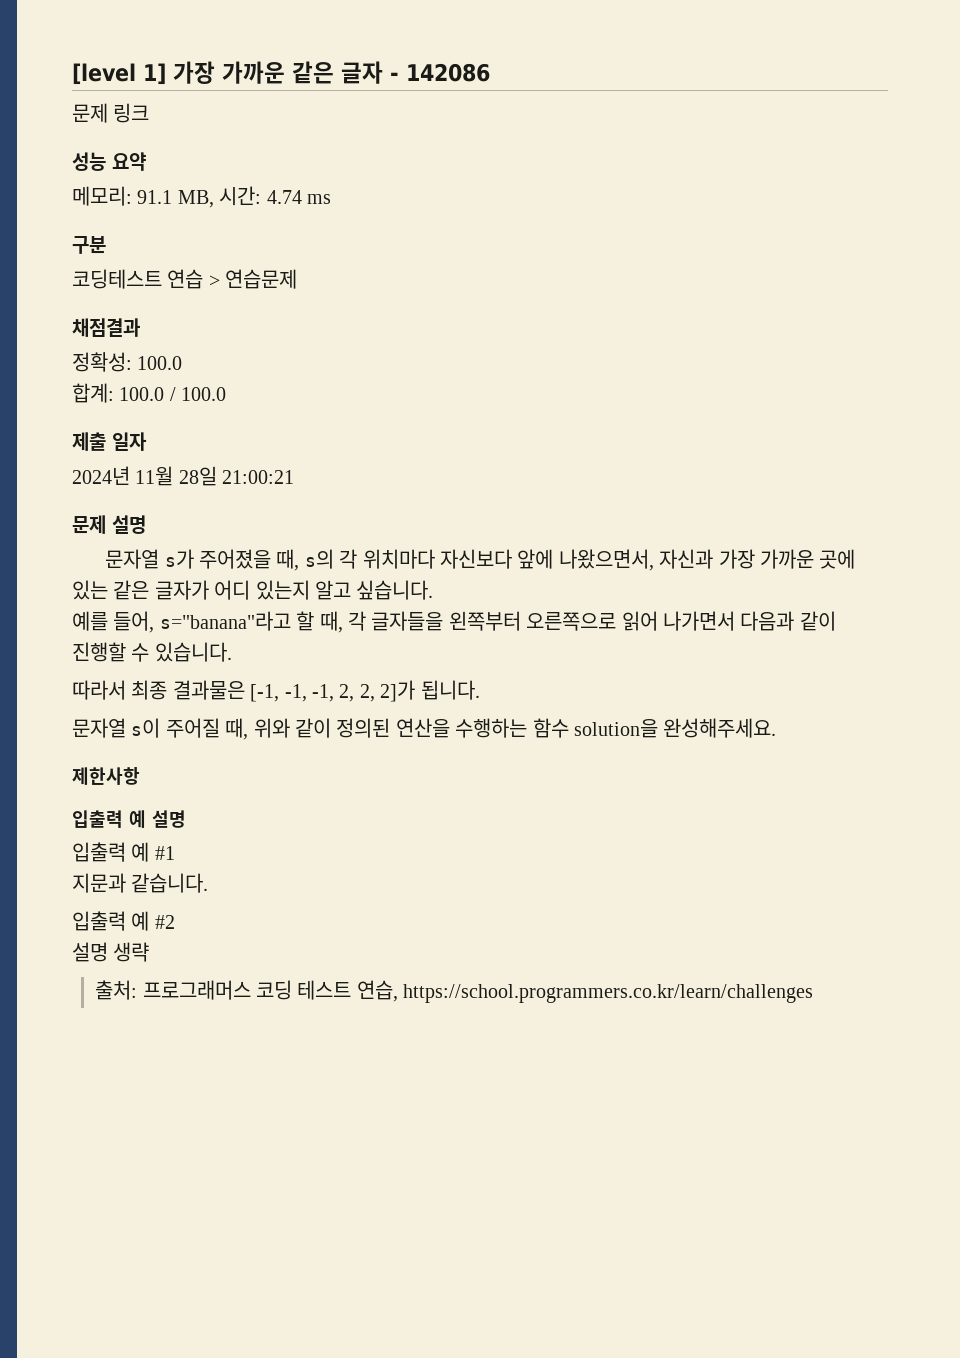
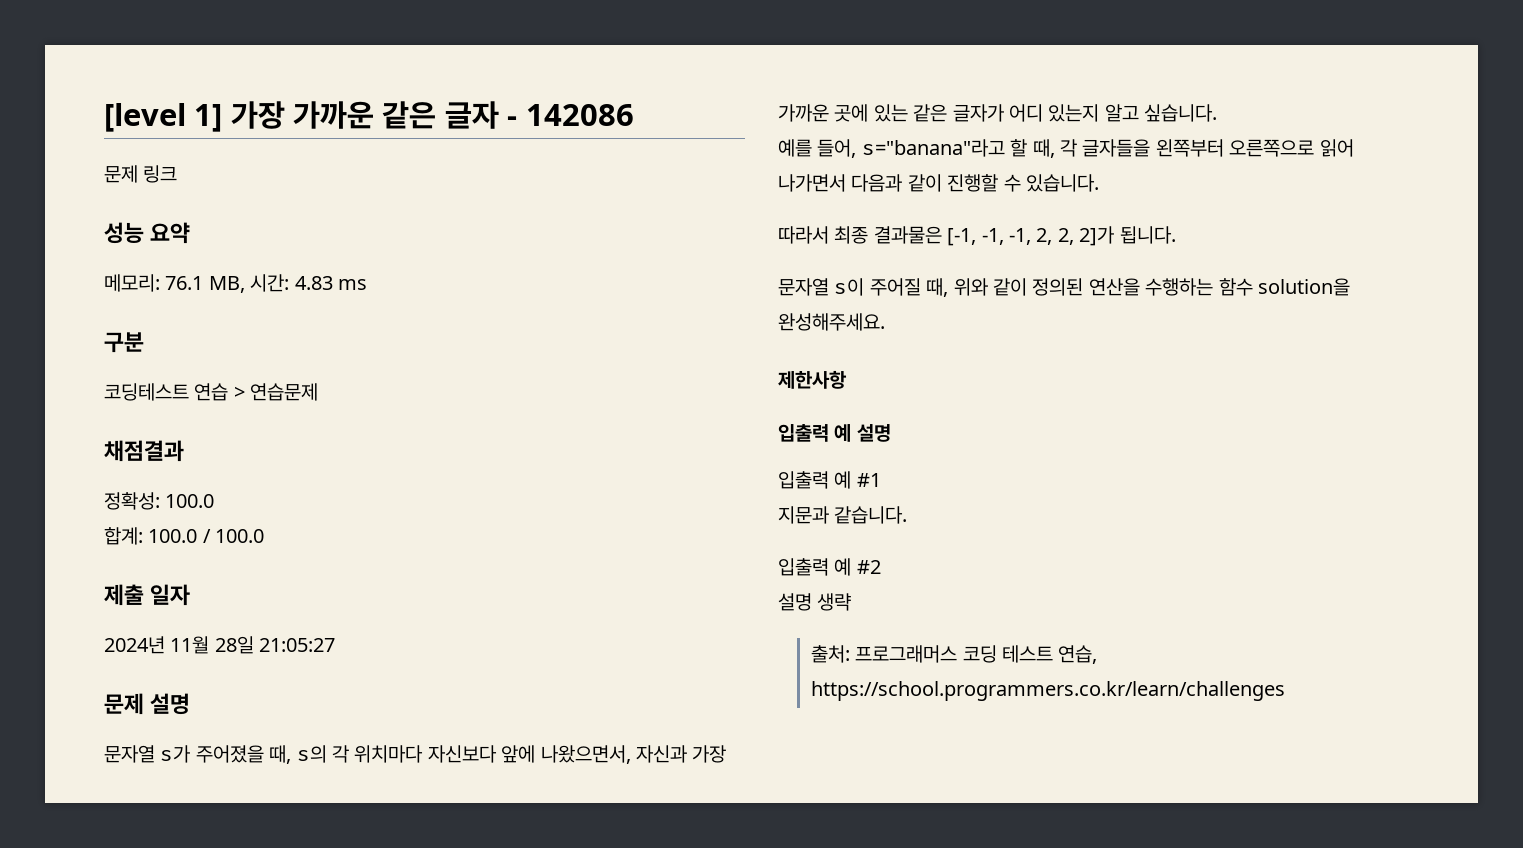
- 메모리: 91.1 MB, 시간: 4.74 ms
+ 메모리: 76.1 MB, 시간: 4.83 ms
- 2024년 11월 28일 21:00:21
+ 2024년 11월 28일 21:05:27

